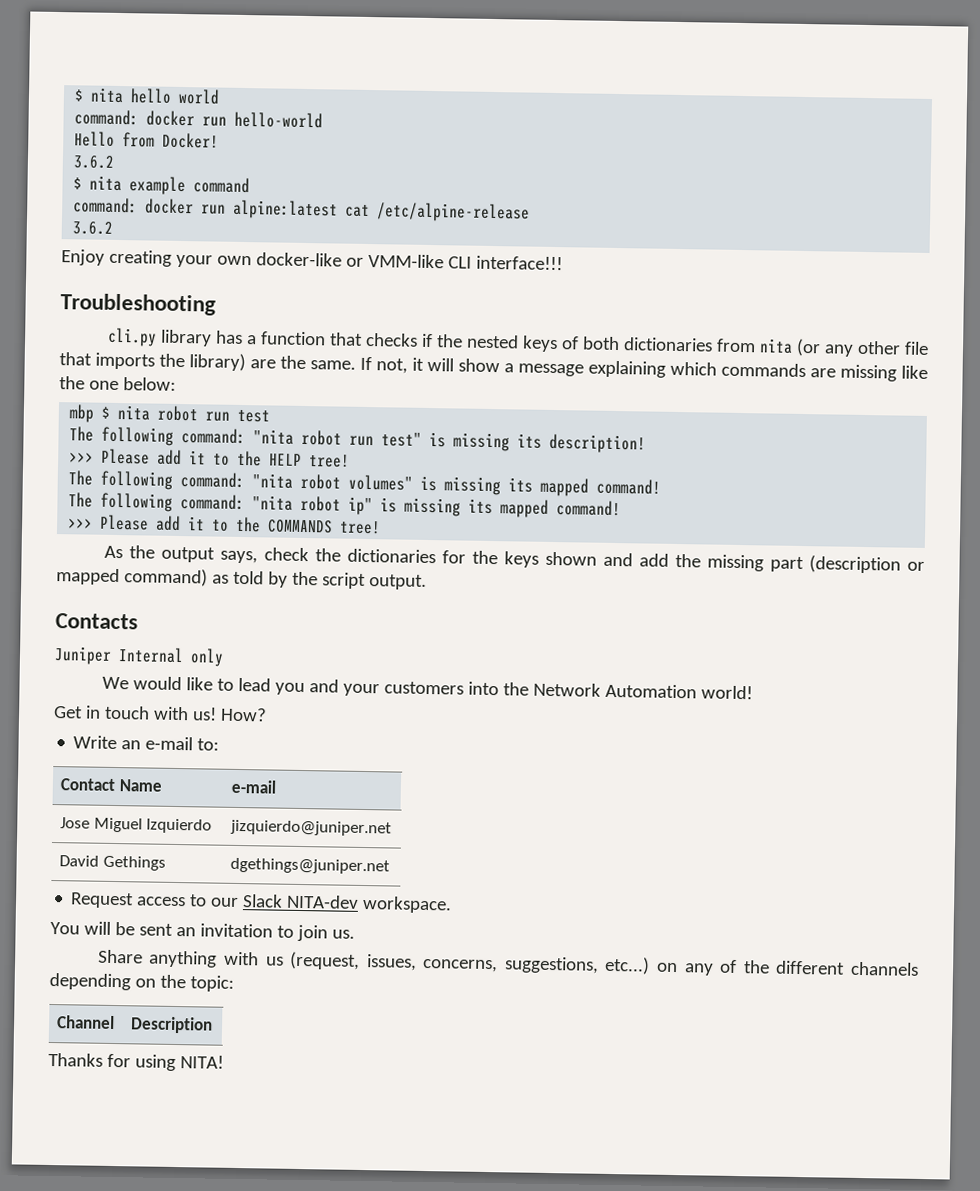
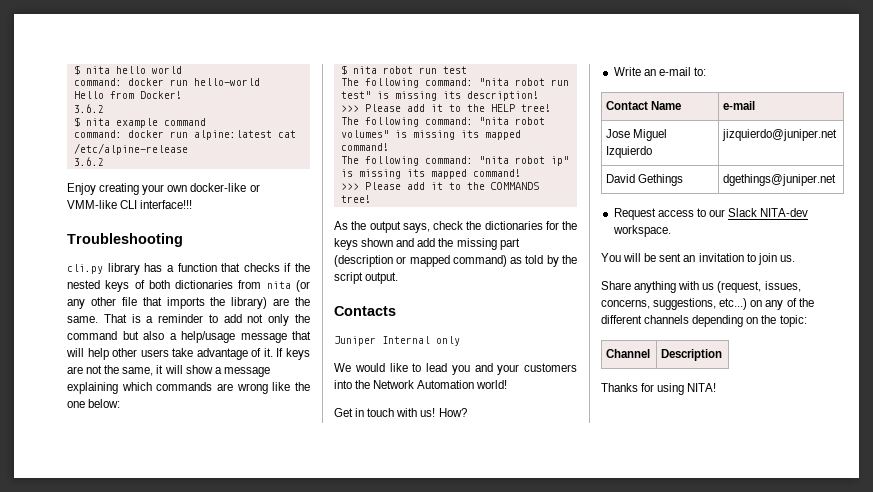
- If not, it will show a message explaining which commands are missing like the one below:
+ That is a reminder to add not only the command but also a help/usage message that will help other users take advantage of it. If keys are not the same, it will show a message explaining which commands are wrong like the one below:
- mbp $ nita robot run test
+ $ nita robot run test

